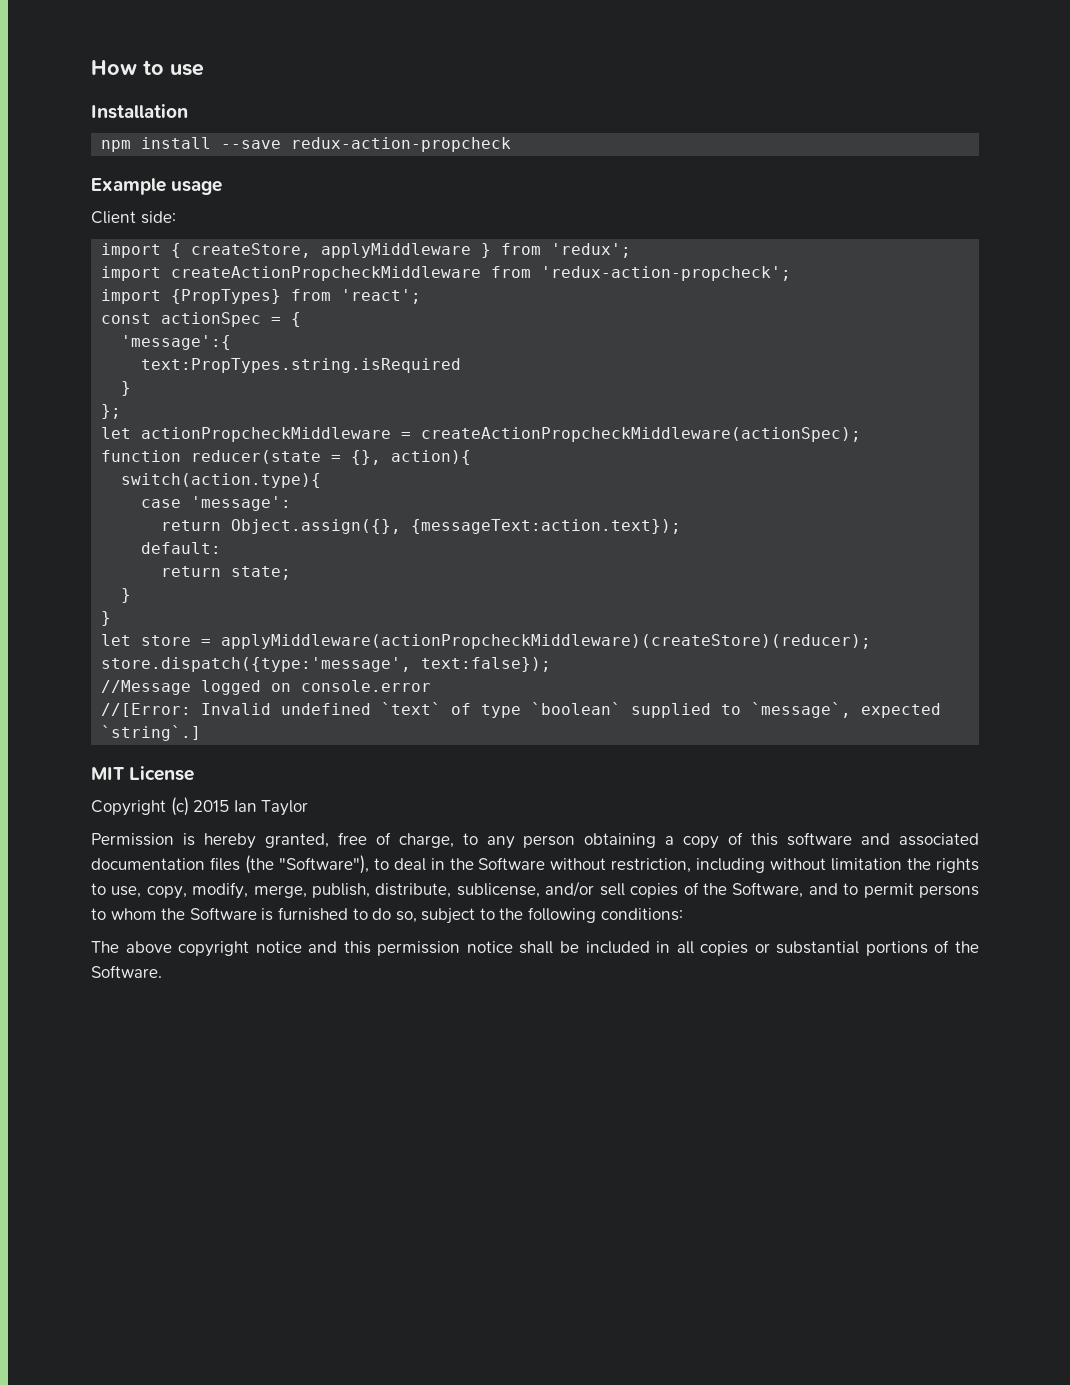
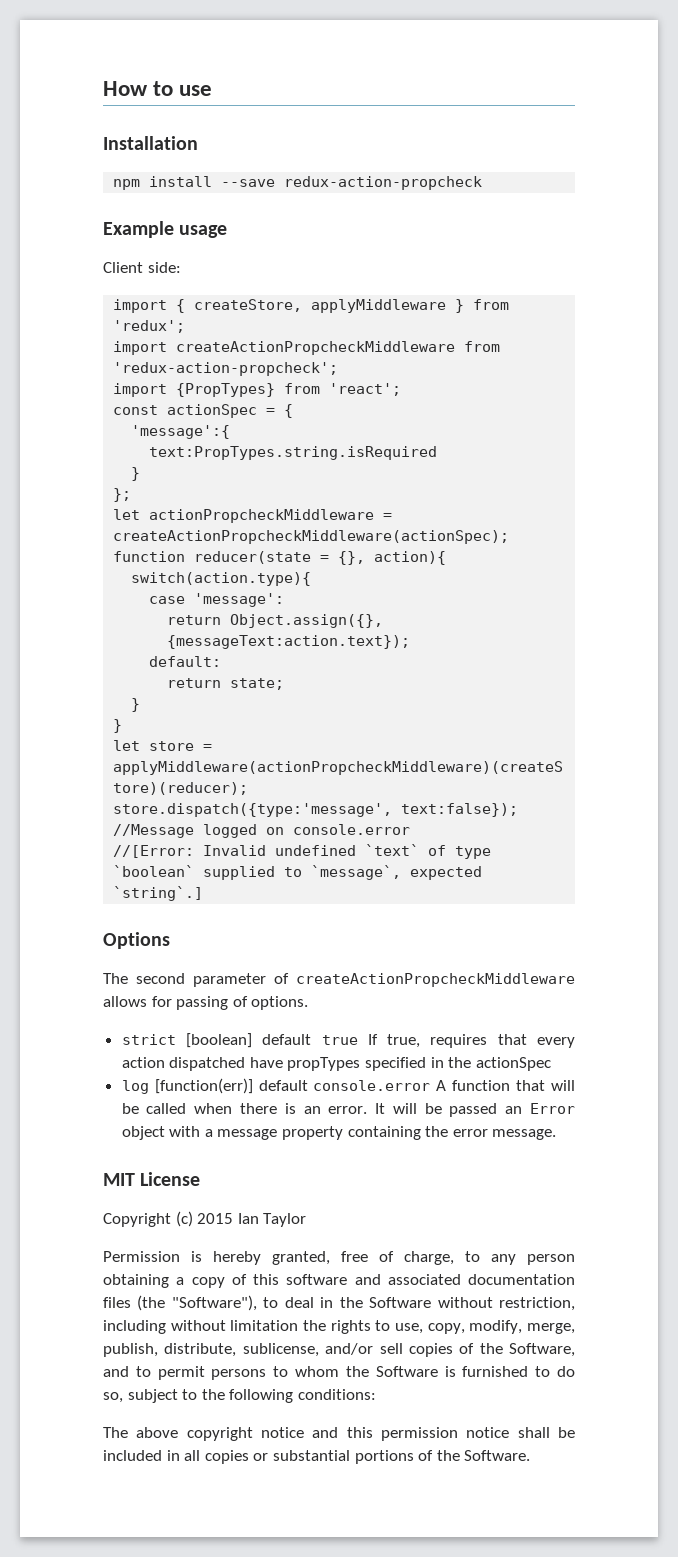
+ Options
+ The second parameter of createActionPropcheckMiddleware allows for passing of options.
+ strict [boolean] default true If true, requires that every action dispatched have propTypes specified in the actionSpec
+ log [function(err)] default console.error A function that will be called when there is an error. It will be passed an Error object with a message property containing the error message.

